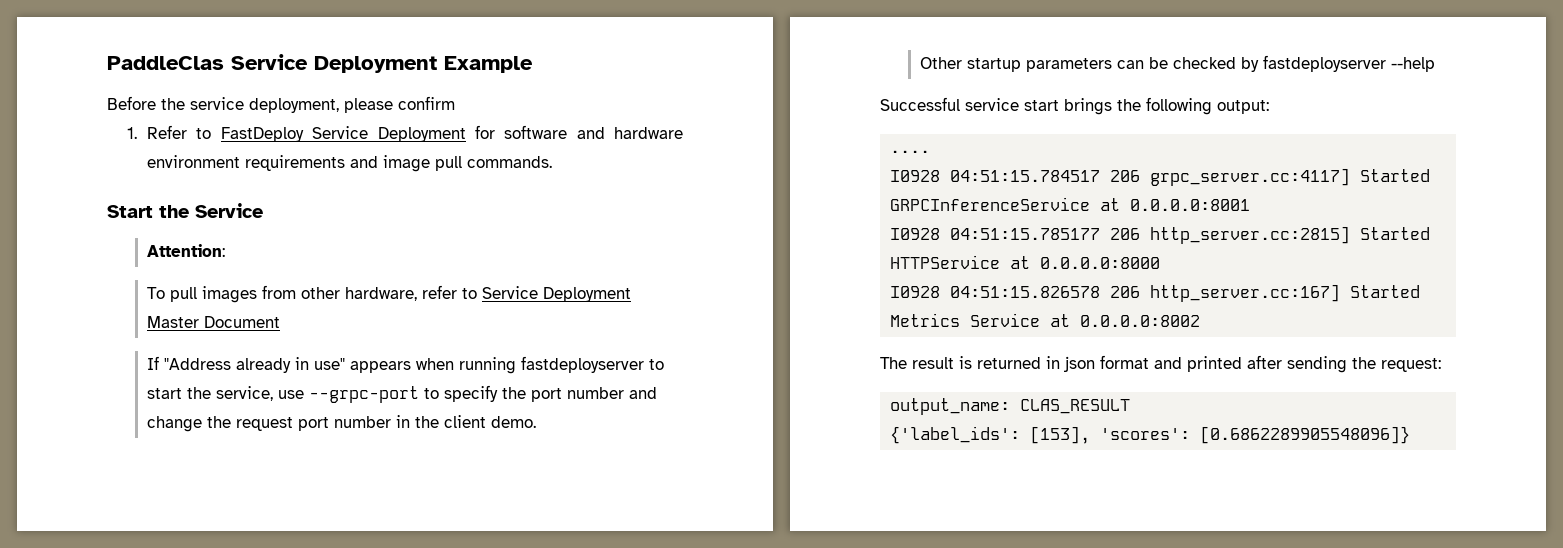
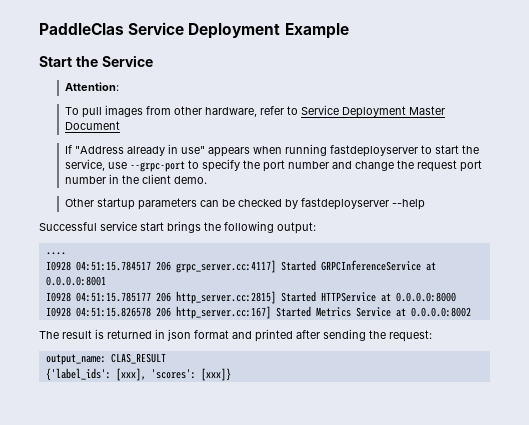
- Before the service deployment, please confirm
- 1. Refer to FastDeploy Service Deployment for software and hardware environment requirements and image pull commands.
- {'label_ids': [153], 'scores': [0.6862289905548096]}
+ {'label_ids': [xxx], 'scores': [xxx]}

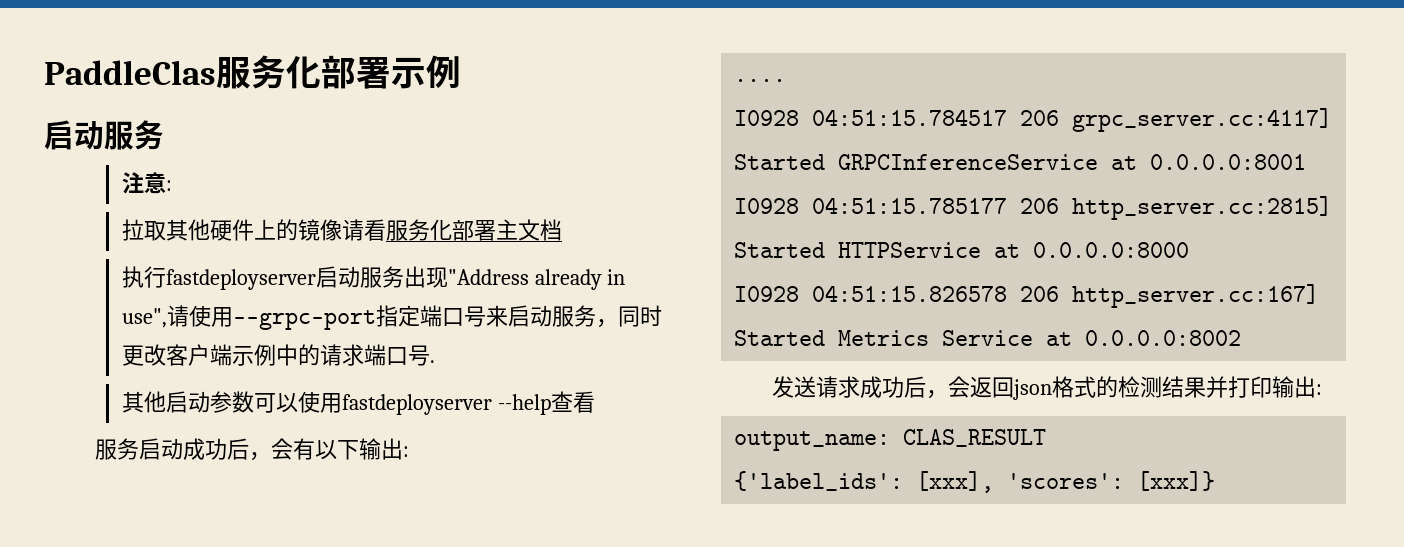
- PaddleClas Service Deployment Example
- Start the Service
- Attention:
- To pull images from other hardware, refer to Service Deployment Master Document
- If "Address already in use" appears when running fastdeployserver to start the service, use --grpc-port to specify the port number and change the request port number in the client demo.
- Other startup parameters can be checked by fastdeployserver --help
- Successful service start brings the following output:
+ PaddleClas服务化部署示例
+ 启动服务
+ 注意:
+ 拉取其他硬件上的镜像请看服务化部署主文档
+ 执行fastdeployserver启动服务出现"Address already in use",请使用--grpc-port指定端口号来启动服务，同时更改客户端示例中的请求端口号.
+ 其他启动参数可以使用fastdeployserver --help查看
+ 服务启动成功后，会有以下输出:
- The result is returned in json format and printed after sending the request:
+ 发送请求成功后，会返回json格式的检测结果并打印输出:

